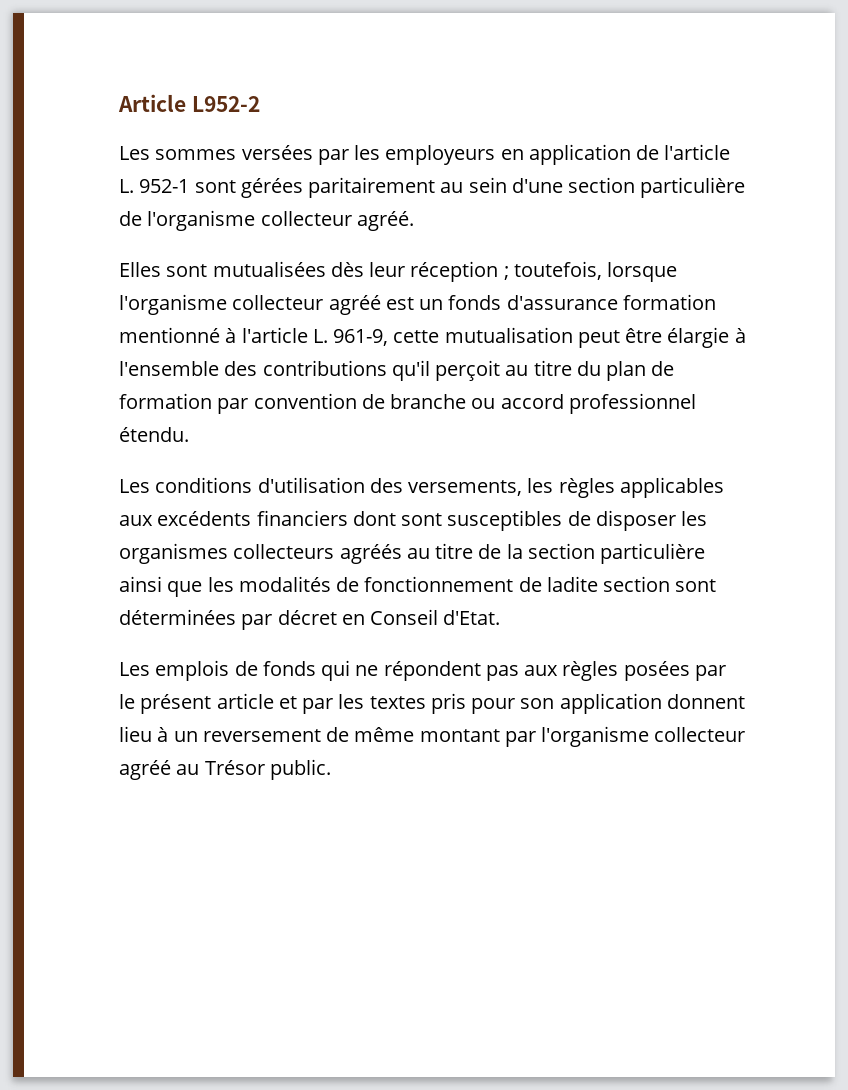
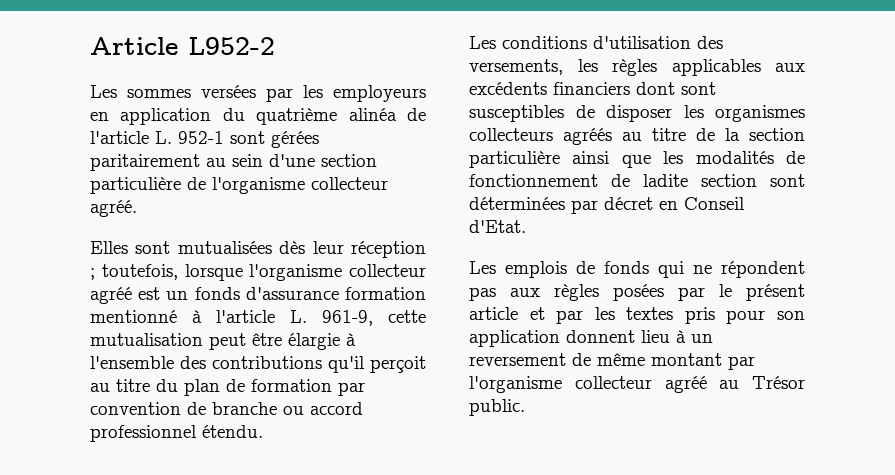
- Les sommes versées par les employeurs en application de l'article L. 952-1 sont gérées paritairement au sein d'une section particulière de l'organisme collecteur agréé.
+ Les sommes versées par les employeurs en application du quatrième alinéa de l'article L. 952-1 sont gérées paritairement au sein d'une section particulière de l'organisme collecteur agréé.

